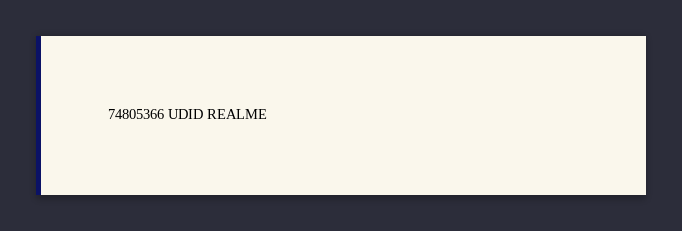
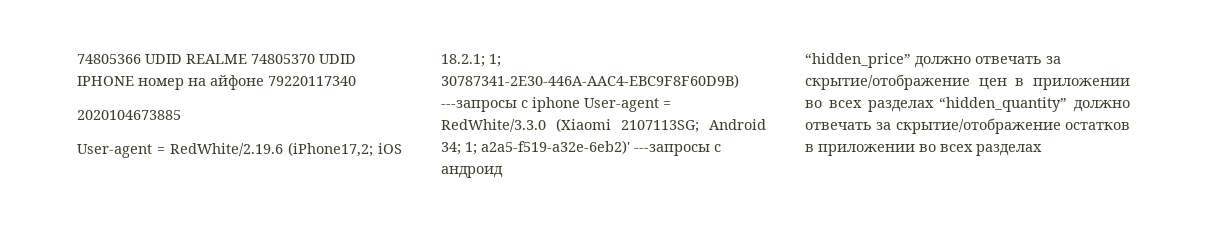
- 74805366 UDID REALME
+ 74805366 UDID REALME 74805370 UDID IPHONE номер на айфоне 79220117340
+ 2020104673885
+ User-agent = RedWhite/2.19.6 (iPhone17,2; iOS 18.2.1; 1; 30787341-2E30-446A-AAC4-EBC9F8F60D9B) ---запросы с iphone User-agent = RedWhite/3.3.0 (Xiaomi 2107113SG; Android 34; 1; a2a5-f519-a32e-6eb2)' ---запросы с андроид
+ “hidden_price” должно отвечать за скрытие/отображение цен в приложении во всех разделах “hidden_quantity” должно отвечать за скрытие/отображение остатков в приложении во всех разделах

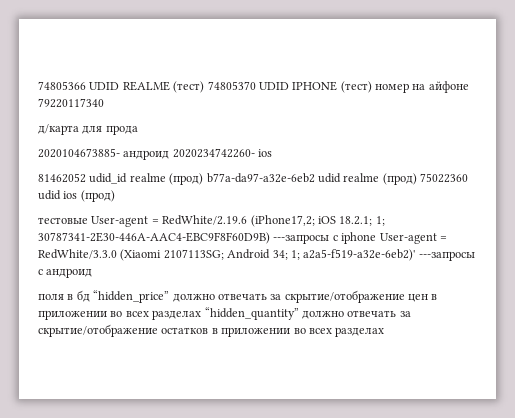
- 74805366 UDID REALME 74805370 UDID IPHONE номер на айфоне 79220117340
+ 74805366 UDID REALME (тест) 74805370 UDID IPHONE (тест) номер на айфоне 79220117340
- 2020104673885
- User-agent = RedWhite/2.19.6 (iPhone17,2; iOS 18.2.1; 1; 30787341-2E30-446A-AAC4-EBC9F8F60D9B) ---запросы с iphone User-agent = RedWhite/3.3.0 (Xiaomi 2107113SG; Android 34; 1; a2a5-f519-a32e-6eb2)' ---запросы с андроид
+ д/карта для прода
+ 2020104673885- андроид 2020234742260- ios
+ 81462052 udid_id realme (прод) b77a-da97-a32e-6eb2 udid realme (прод) 75022360 udid ios (прод)
+ тестовые User-agent = RedWhite/2.19.6 (iPhone17,2; iOS 18.2.1; 1; 30787341-2E30-446A-AAC4-EBC9F8F60D9B) ---запросы с iphone User-agent = RedWhite/3.3.0 (Xiaomi 2107113SG; Android 34; 1; a2a5-f519-a32e-6eb2)' ---запросы с андроид
- “hidden_price” должно отвечать за скрытие/отображение цен в приложении во всех разделах “hidden_quantity” должно отвечать за скрытие/отображение остатков в приложении во всех разделах
+ поля в бд “hidden_price” должно отвечать за скрытие/отображение цен в приложении во всех разделах “hidden_quantity” должно отвечать за скрытие/отображение остатков в приложении во всех разделах

